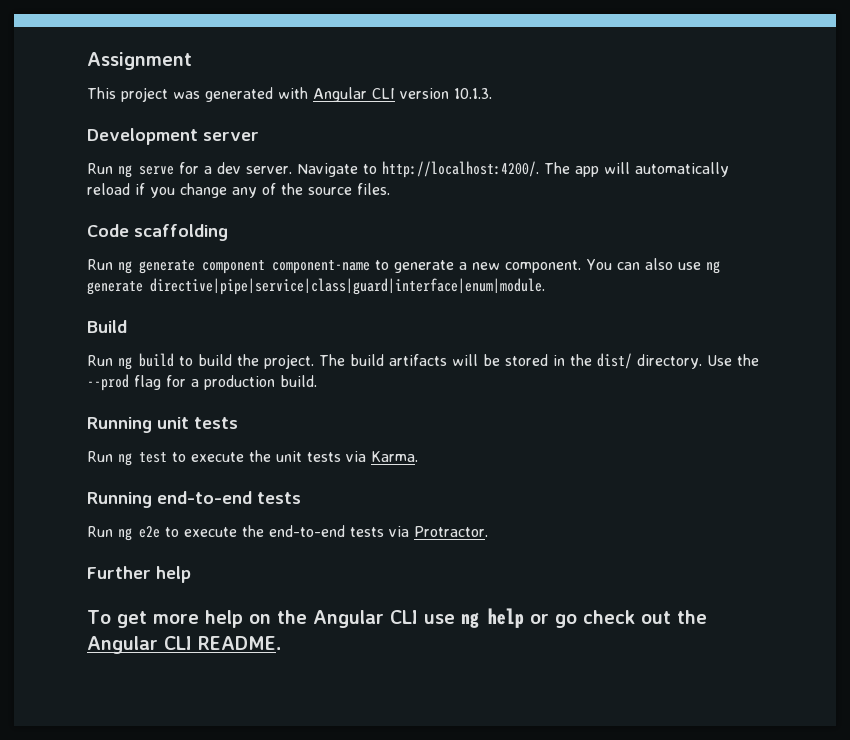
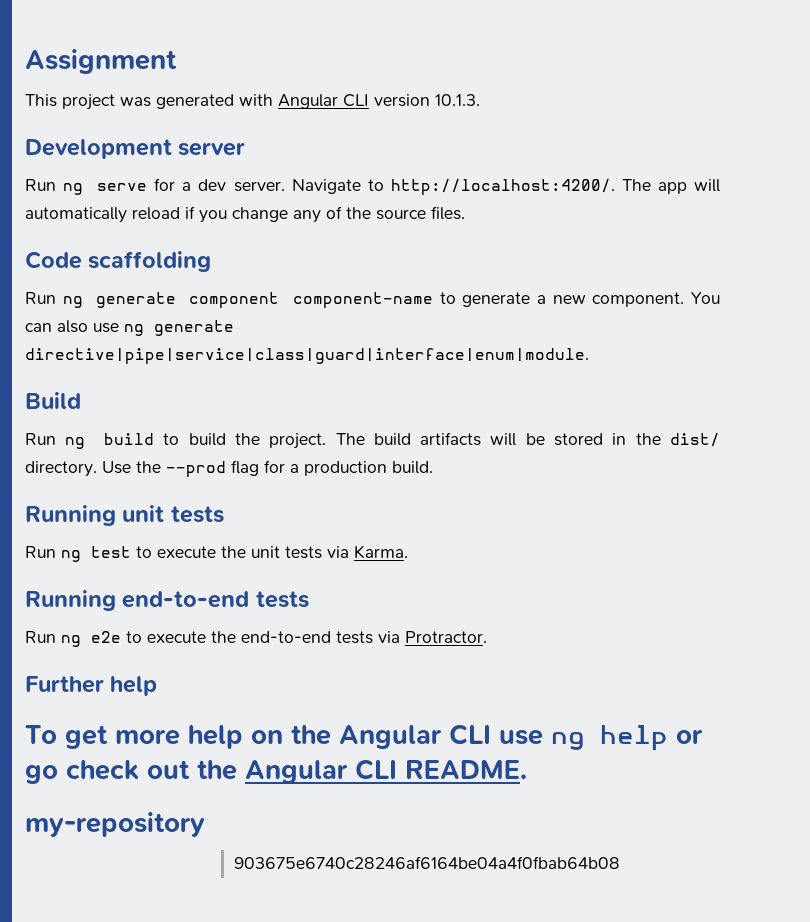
+ my-repository
+ 903675e6740c28246af6164be04a4f0fbab64b08

